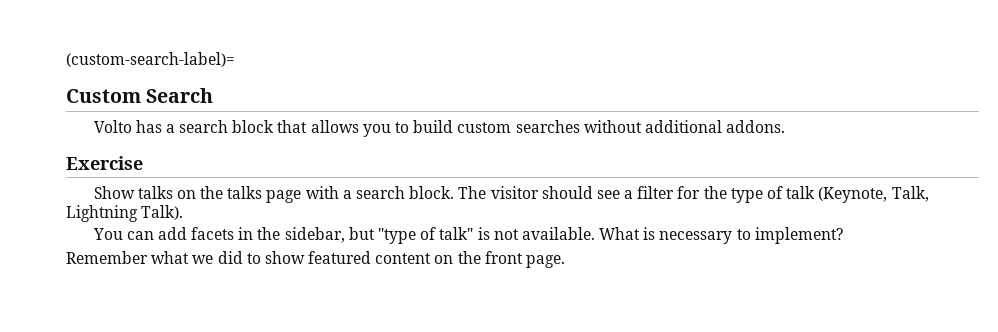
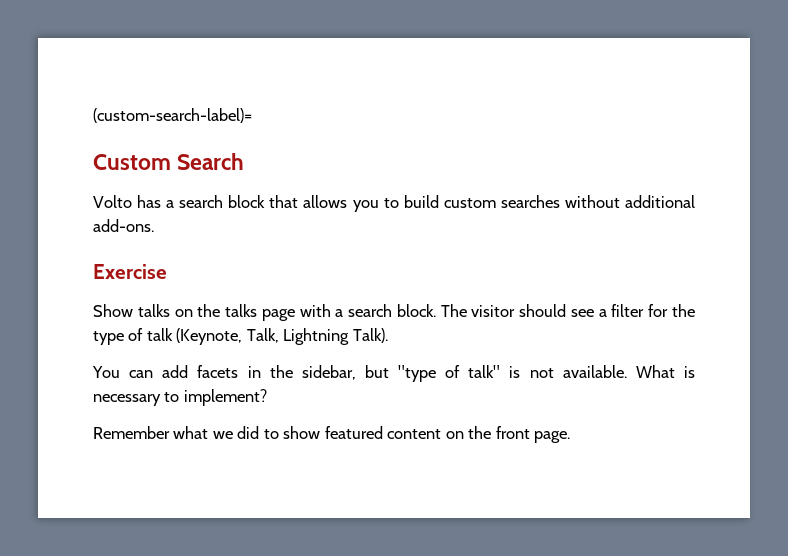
- Volto has a search block that allows you to build custom searches without additional addons.
+ Volto has a search block that allows you to build custom searches without additional add-ons.

